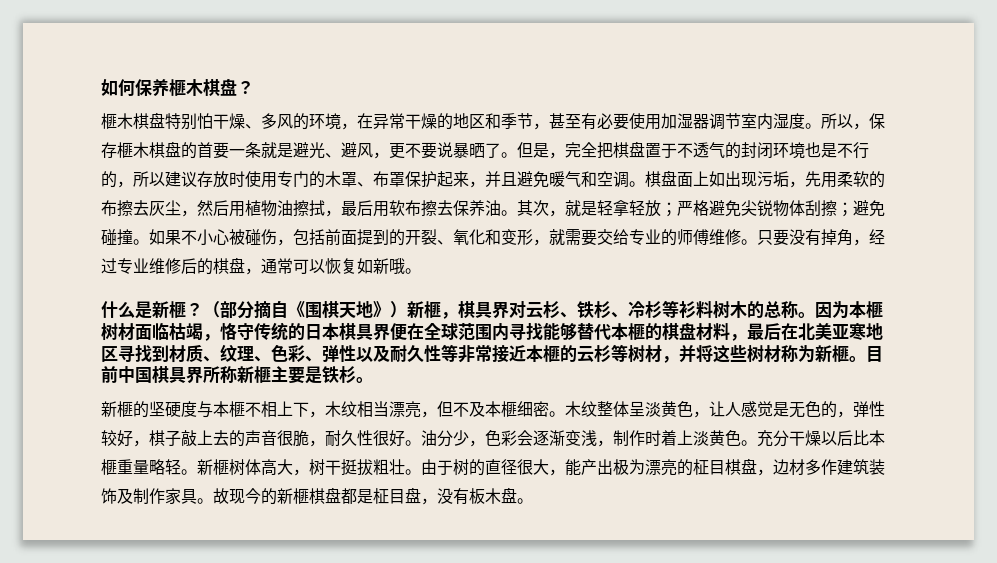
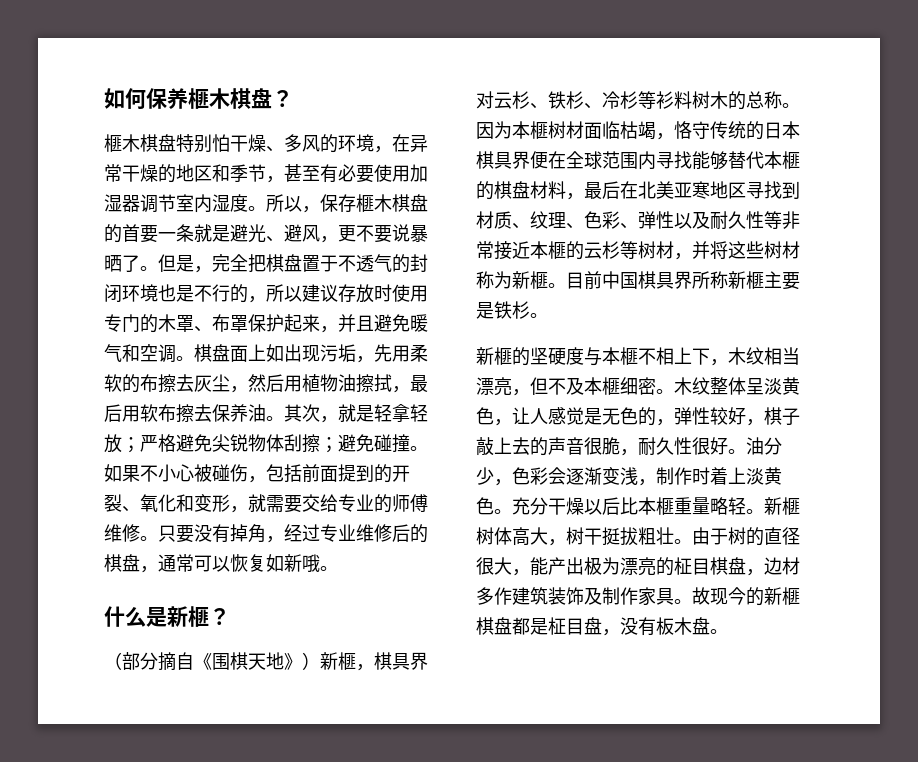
- 什么是新榧？（部分摘自《围棋天地》）新榧，棋具界对云杉、铁杉、冷杉等衫料树木的总称。
+ 什么是新榧？
+ （部分摘自《围棋天地》）新榧，棋具界对云杉、铁杉、冷杉等衫料树木的总称。

